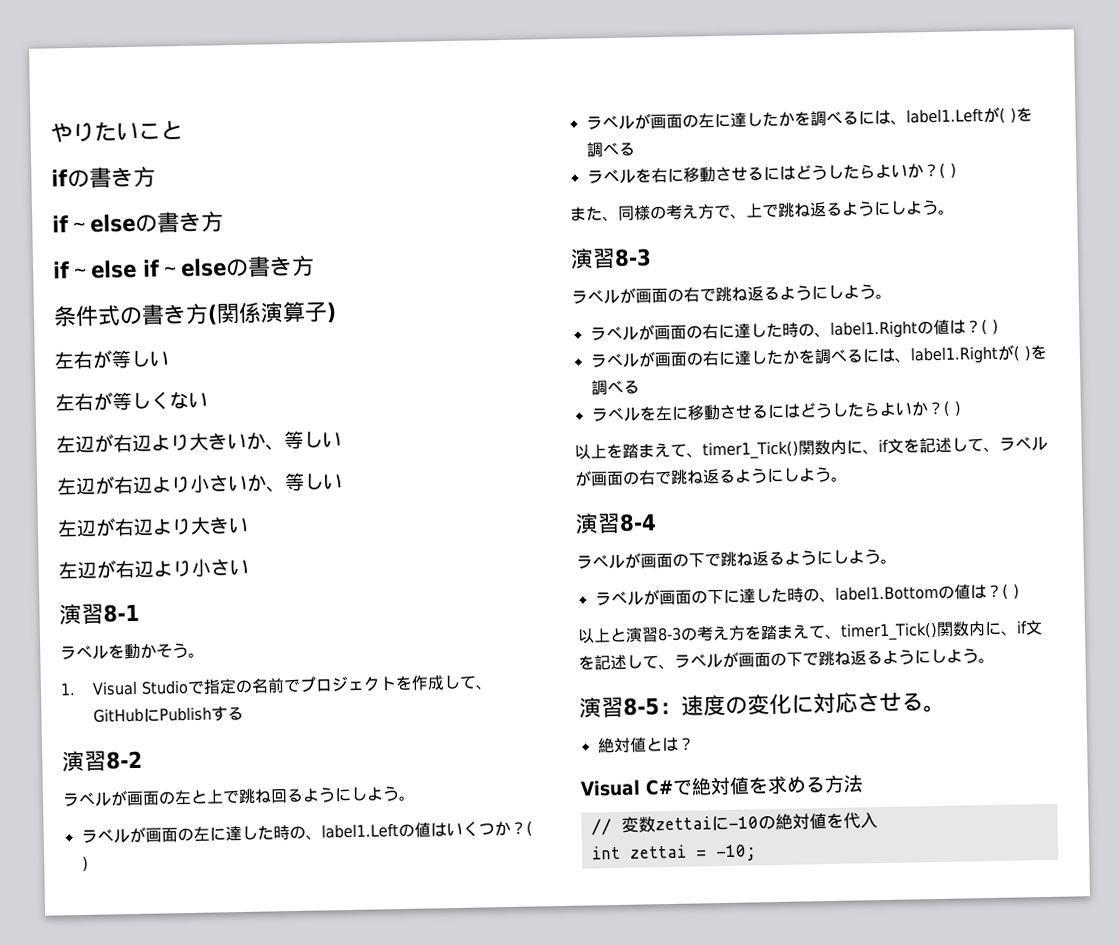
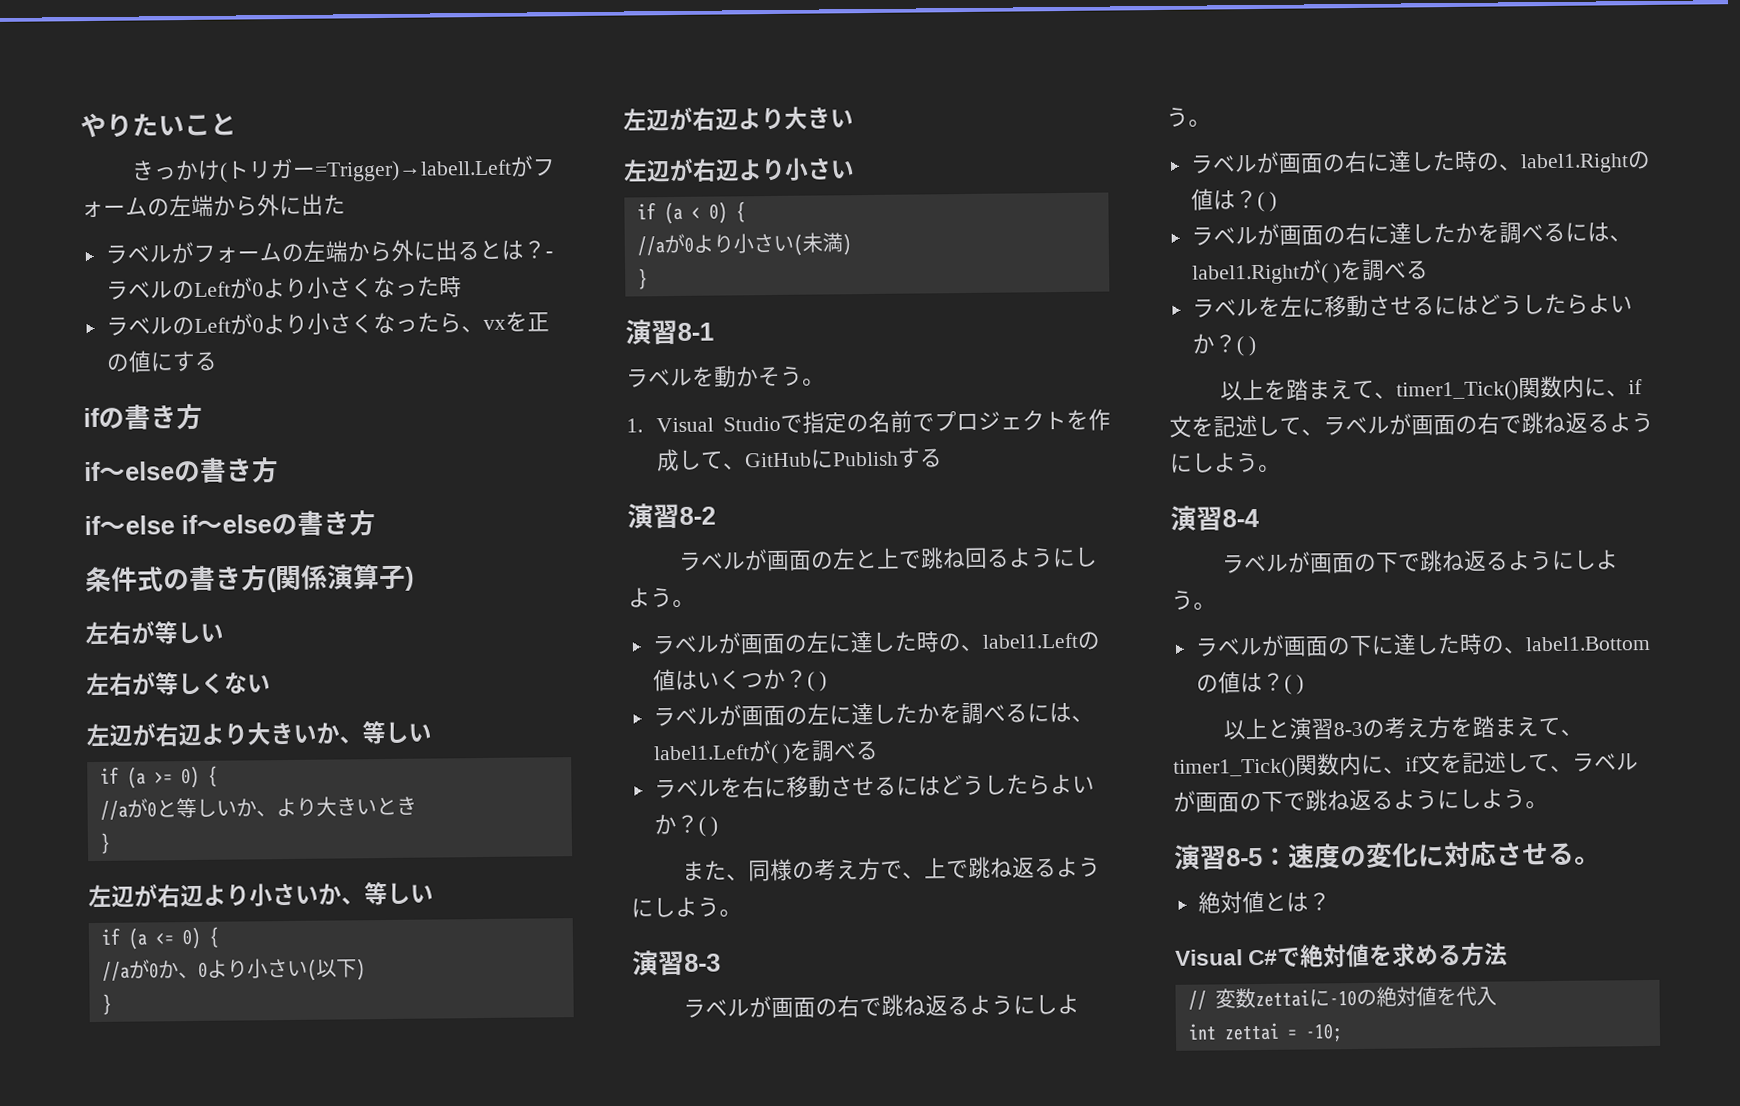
+ きっかけ(トリガー=Trigger)→labell.Leftがフォームの左端から外に出た
+ ラベルがフォームの左端から外に出るとは？-ラベルのLeftが0より小さくなった時
+ ラベルのLeftが0より小さくなったら、vxを正の値にする
+ if (a >= 0) {
+ //aが0と等しいか、より大きいとき
+ }
+ if (a <= 0) {
+ //aが0か、0より小さい(以下)
+ }
+ if (a < 0) {
+ //aが0より小さい(未満)
+ }

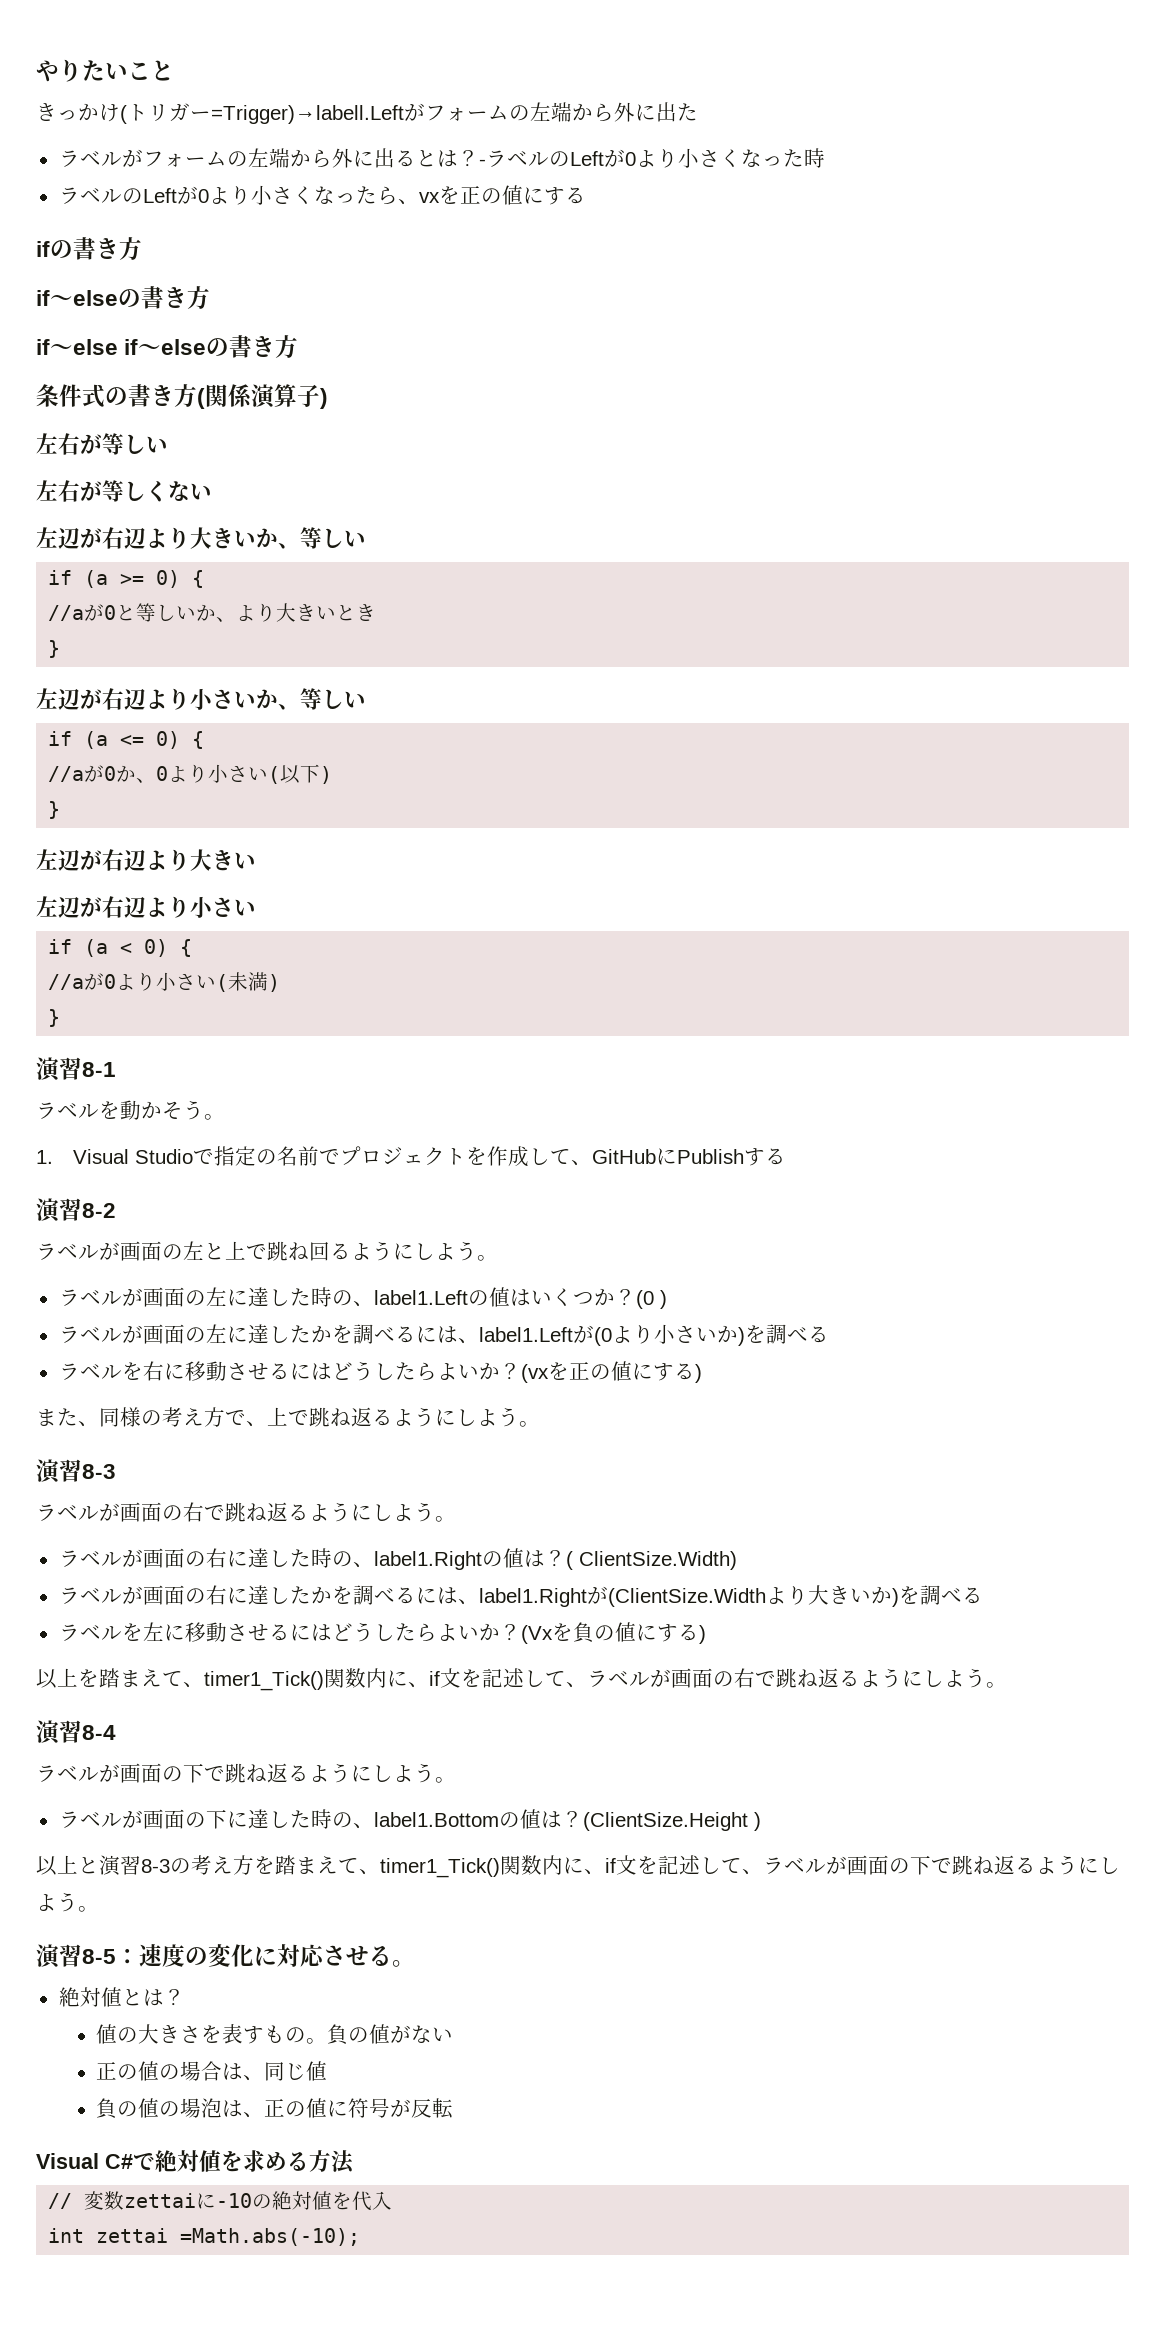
- ラベルが画面の左に達した時の、label1.Leftの値はいくつか？( )
+ ラベルが画面の左に達した時の、label1.Leftの値はいくつか？(0 )
- ラベルが画面の左に達したかを調べるには、label1.Leftが( )を調べる
+ ラベルが画面の左に達したかを調べるには、label1.Leftが(0より小さいか)を調べる
- ラベルを右に移動させるにはどうしたらよいか？( )
+ ラベルを右に移動させるにはどうしたらよいか？(vxを正の値にする)
- ラベルが画面の右に達した時の、label1.Rightの値は？( )
+ ラベルが画面の右に達した時の、label1.Rightの値は？( ClientSize.Width)
- ラベルが画面の右に達したかを調べるには、label1.Rightが( )を調べる
+ ラベルが画面の右に達したかを調べるには、label1.Rightが(ClientSize.Widthより大きいか)を調べる
- ラベルを左に移動させるにはどうしたらよいか？( )
+ ラベルを左に移動させるにはどうしたらよいか？(Vxを負の値にする)
- ラベルが画面の下に達した時の、label1.Bottomの値は？( )
+ ラベルが画面の下に達した時の、label1.Bottomの値は？(ClientSize.Height )
+ 値の大きさを表すもの。負の値がない
+ 正の値の場合は、同じ値
+ 負の値の場泡は、正の値に符号が反転
- int zettai = -10;
+ int zettai =Math.abs(-10);

